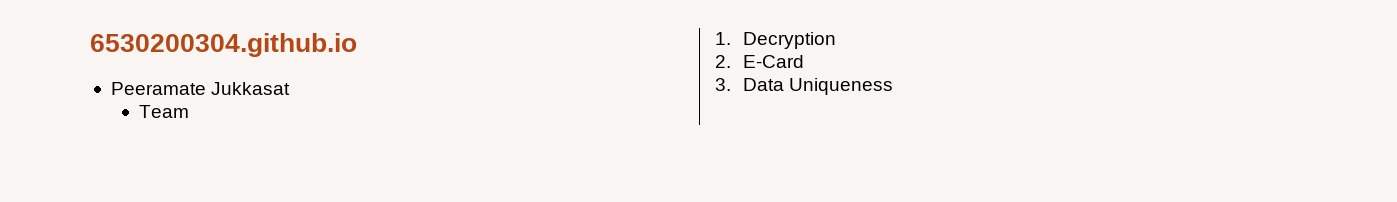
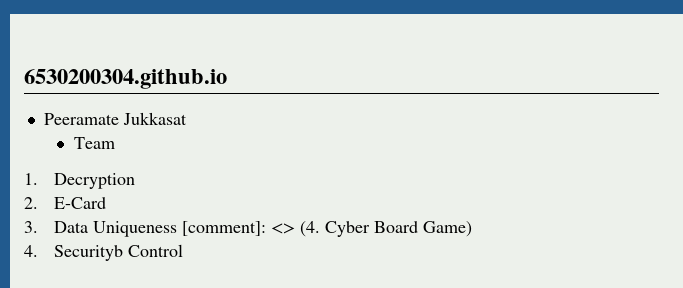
- 3. Data Uniqueness
+ 3. Data Uniqueness [comment]: <> (4. Cyber Board Game)
+ 4. Securityb Control

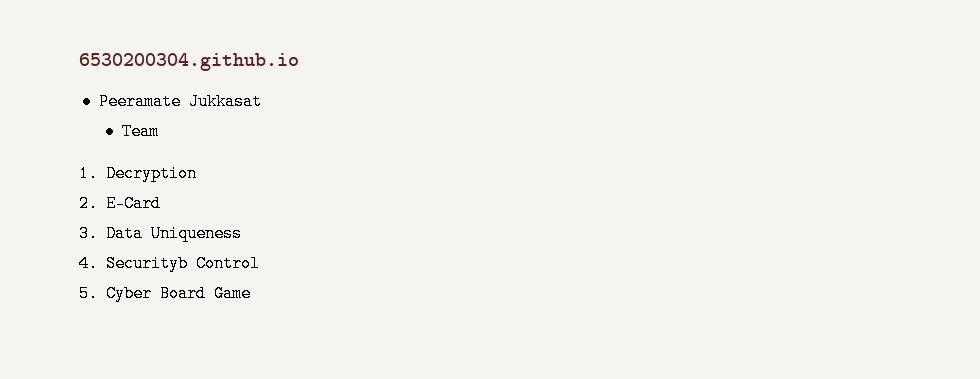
- 3. Data Uniqueness [comment]: <> (4. Cyber Board Game)
+ 3. Data Uniqueness
+ 5. Cyber Board Game

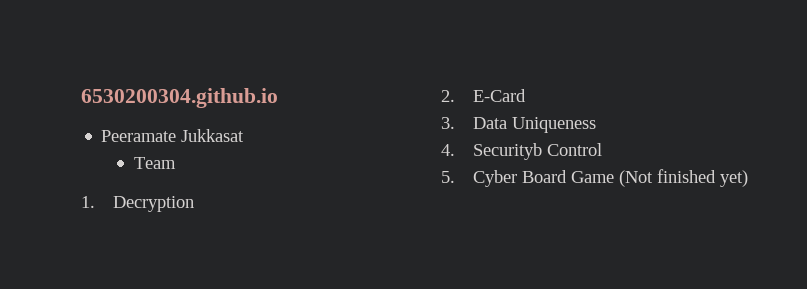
- 5. Cyber Board Game
+ 5. Cyber Board Game (Not finished yet)

